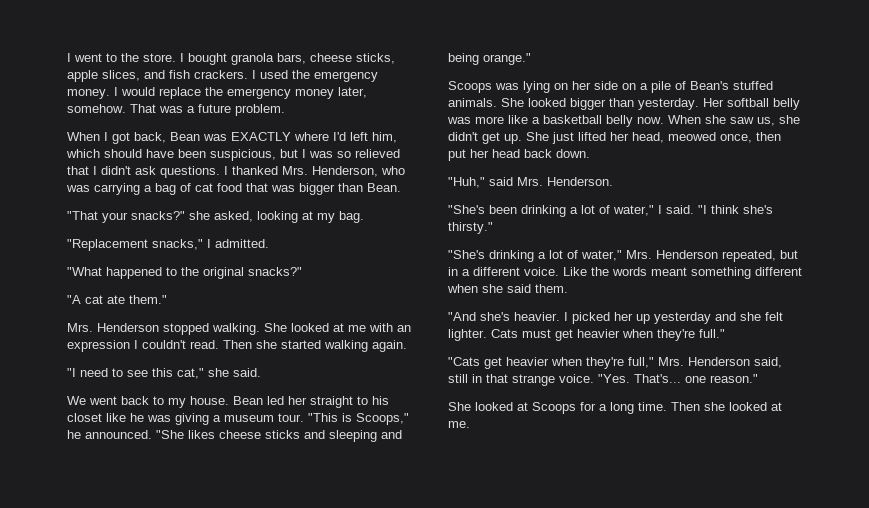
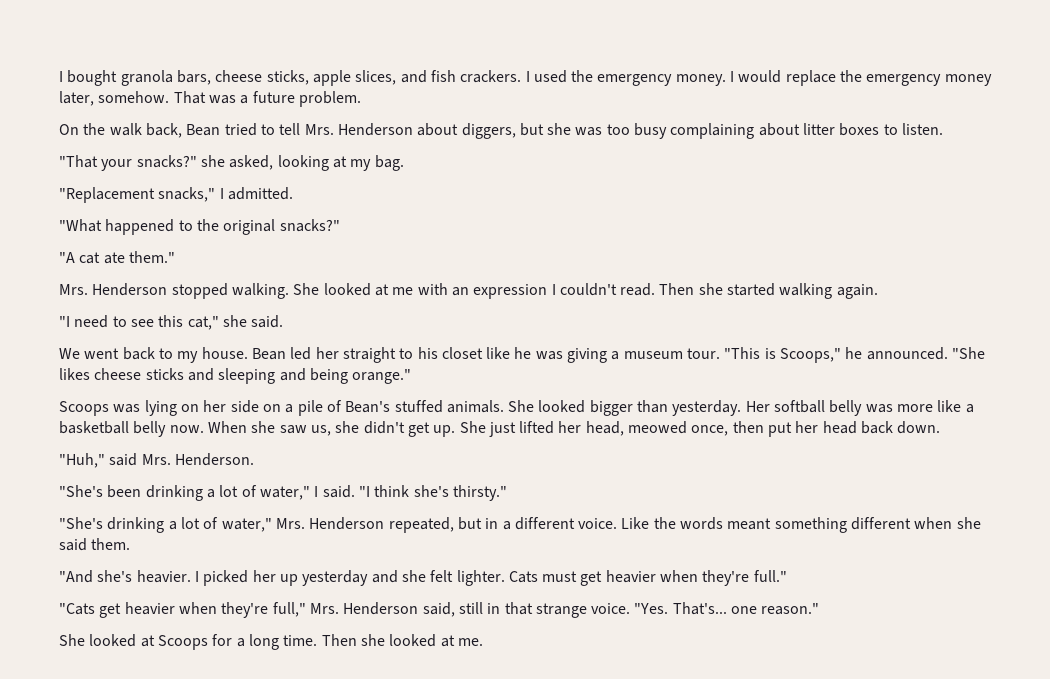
- I went to the store. I bought granola bars, cheese sticks, apple slices, and fish crackers.
+ I bought granola bars, cheese sticks, apple slices, and fish crackers.
- When I got back, Bean was EXACTLY where I'd left him, which should have been suspicious, but I was so relieved that I didn't ask questions. I thanked Mrs. Henderson, who was carrying a bag of cat food that was bigger than Bean.
+ On the walk back, Bean tried to tell Mrs. Henderson about diggers, but she was too busy complaining about litter boxes to listen.

